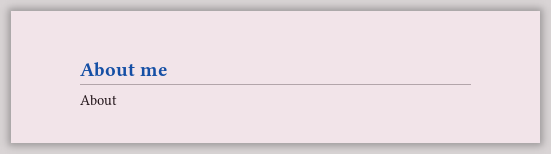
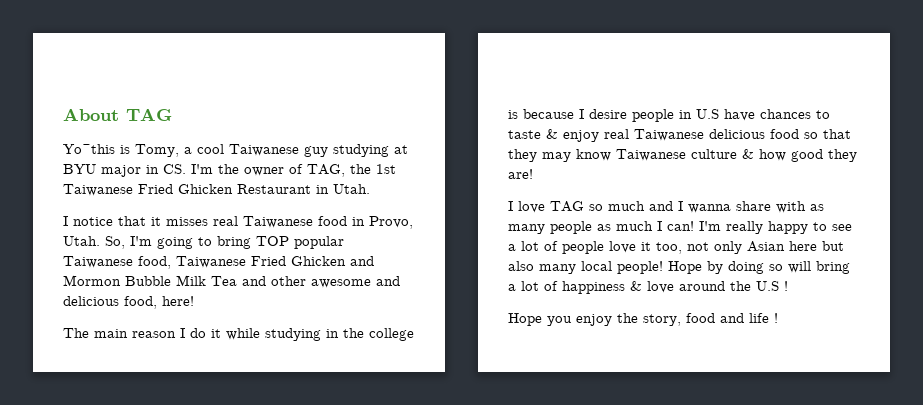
- About me
- About
+ About TAG
+ Yo~this is Tomy, a cool Taiwanese guy studying at BYU major in CS. I'm the owner of TAG, the 1st Taiwanese Fried Ghicken Restaurant in Utah.
+ I notice that it misses real Taiwanese food in Provo, Utah. So, I'm going to bring TOP popular Taiwanese food, Taiwanese Fried Ghicken and Mormon Bubble Milk Tea and other awesome and delicious food, here!
+ The main reason I do it while studying in the college is because I desire people in U.S have chances to taste & enjoy real Taiwanese delicious food so that they may know Taiwanese culture & how good they are!
+ I love TAG so much and I wanna share with as many people as much I can! I'm really happy to see a lot of people love it too, not only Asian here but also many local people! Hope by doing so will bring a lot of happiness & love around the U.S !
+ Hope you enjoy the story, food and life !

